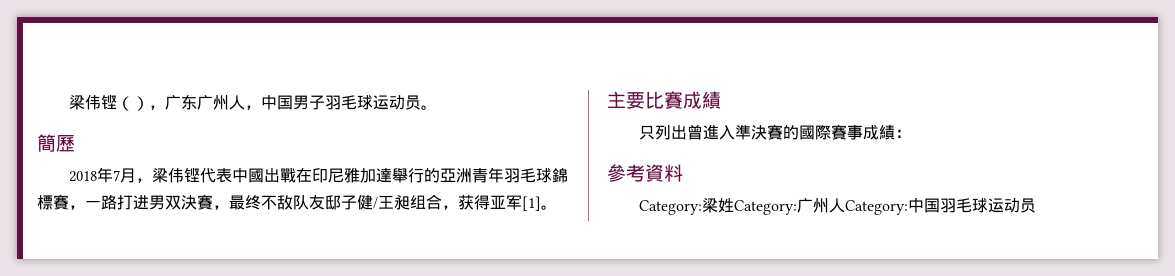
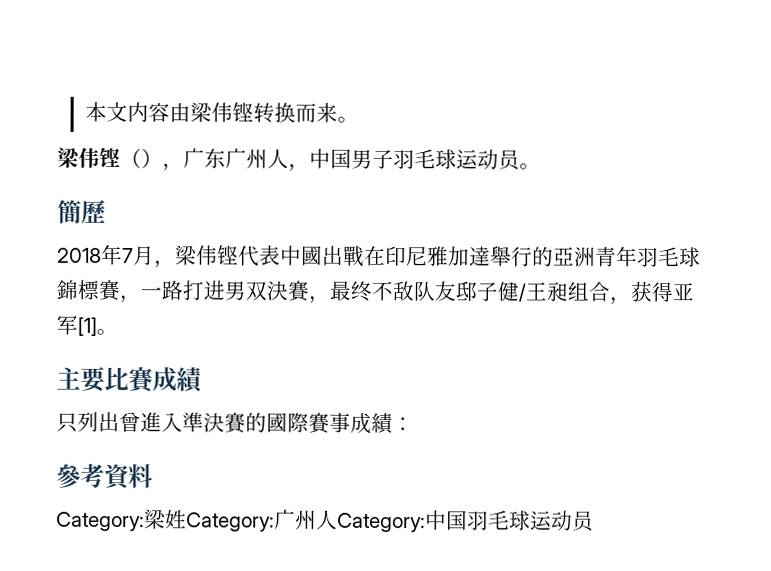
+ 本文内容由梁伟铿转换而来。

